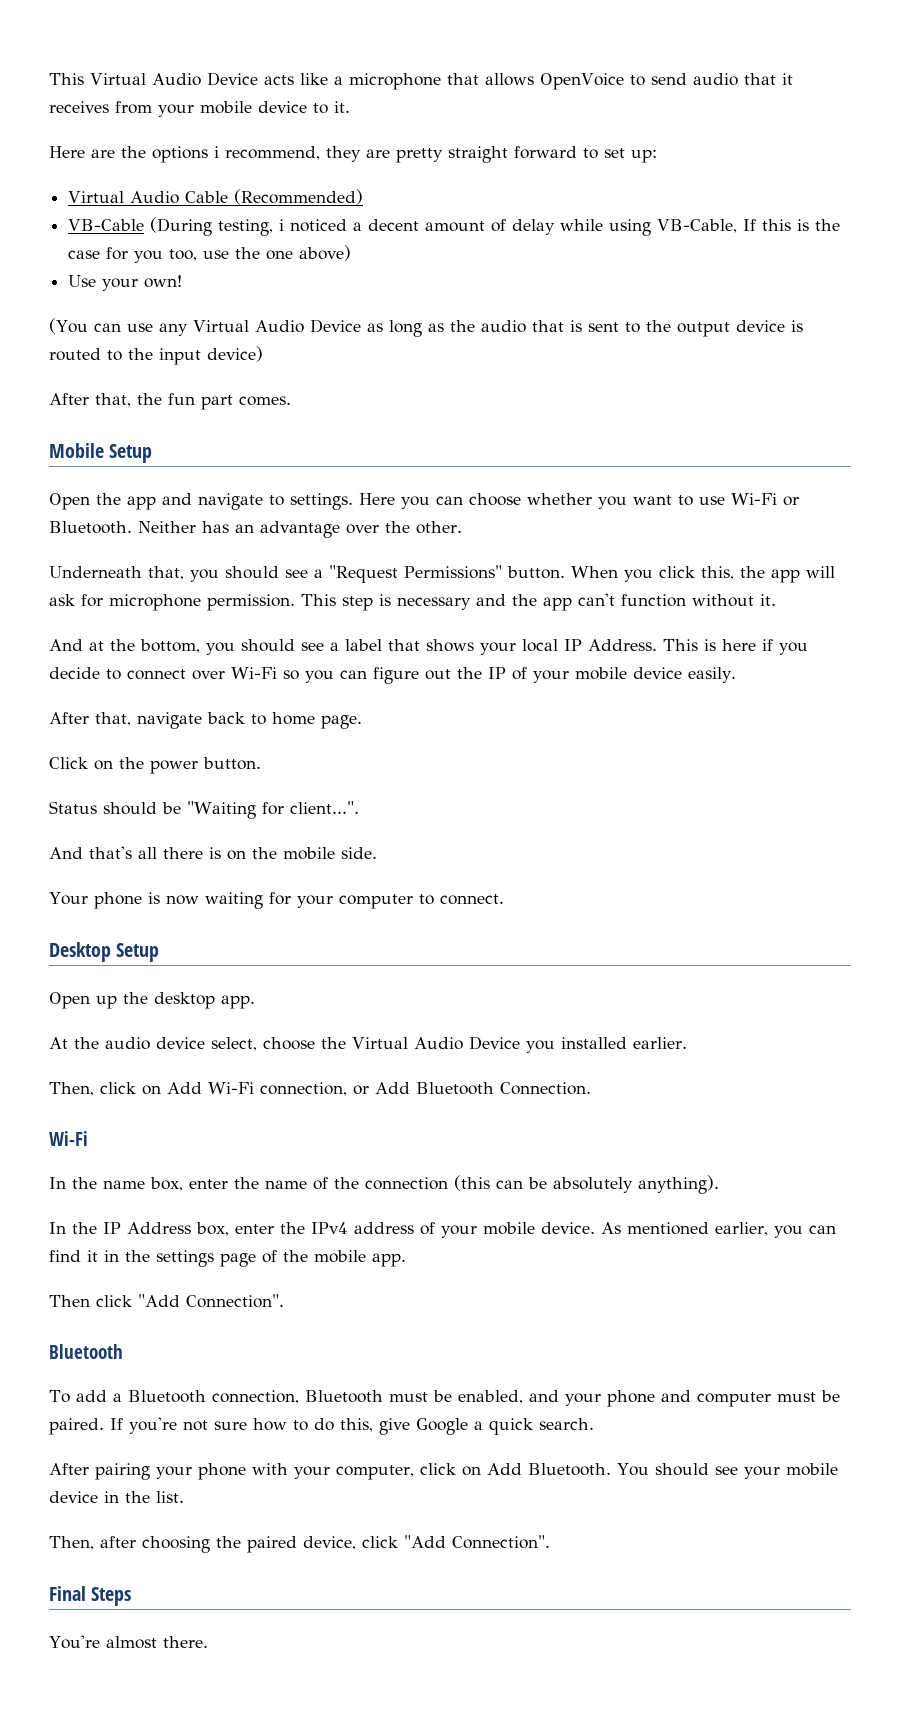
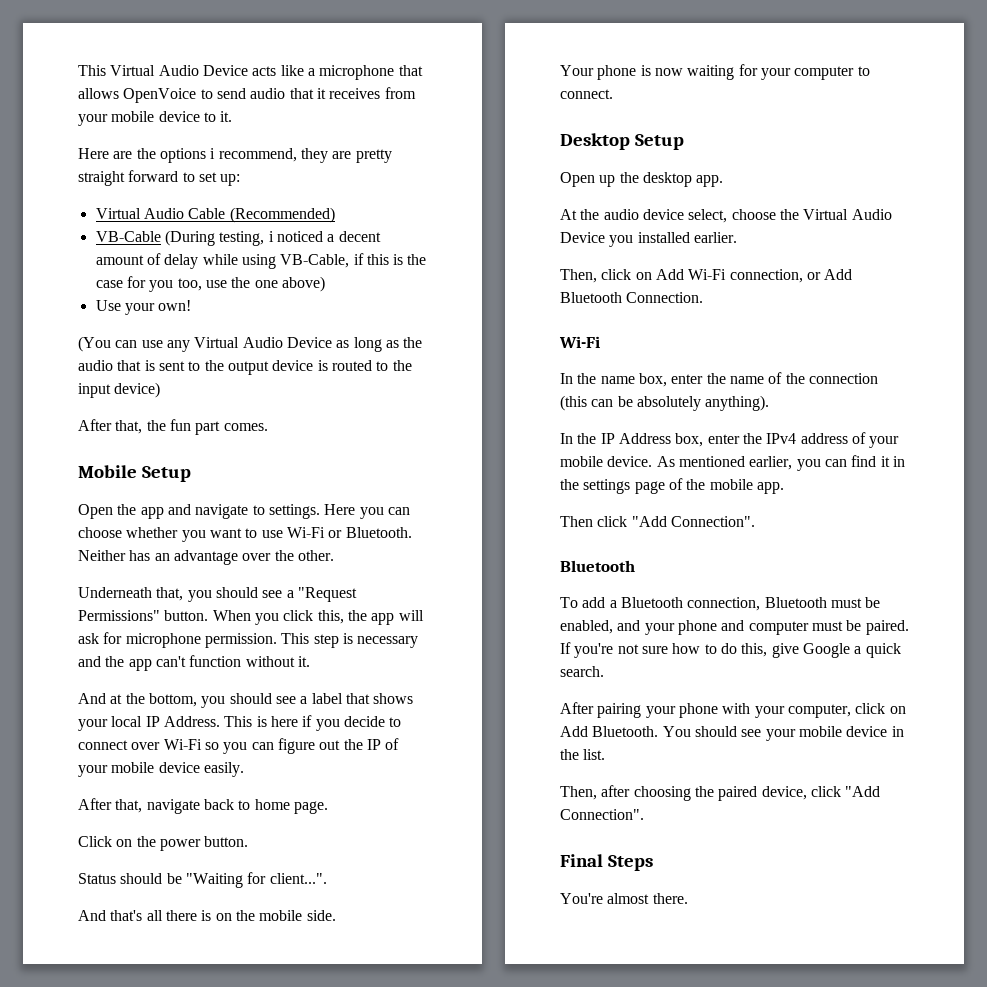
- VB-Cable (During testing, i noticed a decent amount of delay while using VB-Cable, If this is the case for you too, use the one above)
+ VB-Cable (During testing, i noticed a decent amount of delay while using VB-Cable, if this is the case for you too, use the one above)

